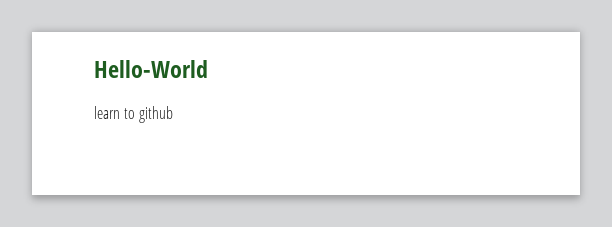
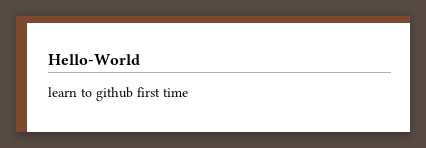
- learn to github
+ learn to github first time

